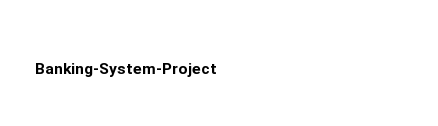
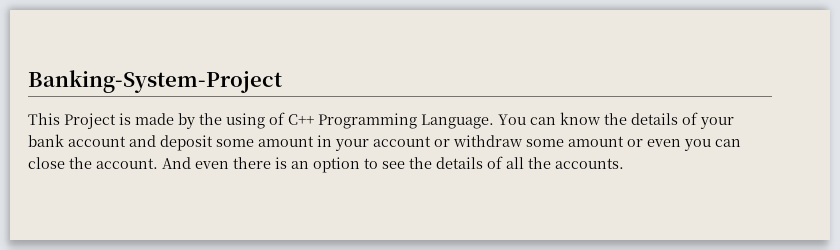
+ This Project is made by the using of C++ Programming Language. You can know the details of your bank account and deposit some amount in your account or withdraw some amount or even you can close the account. And even there is an option to see the details of all the accounts.

